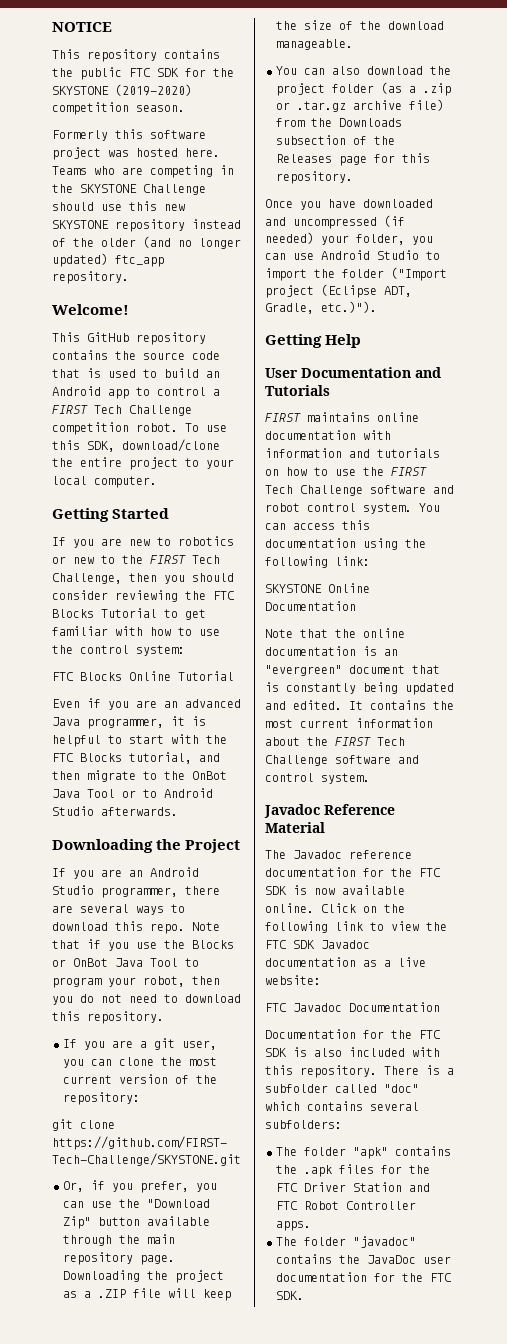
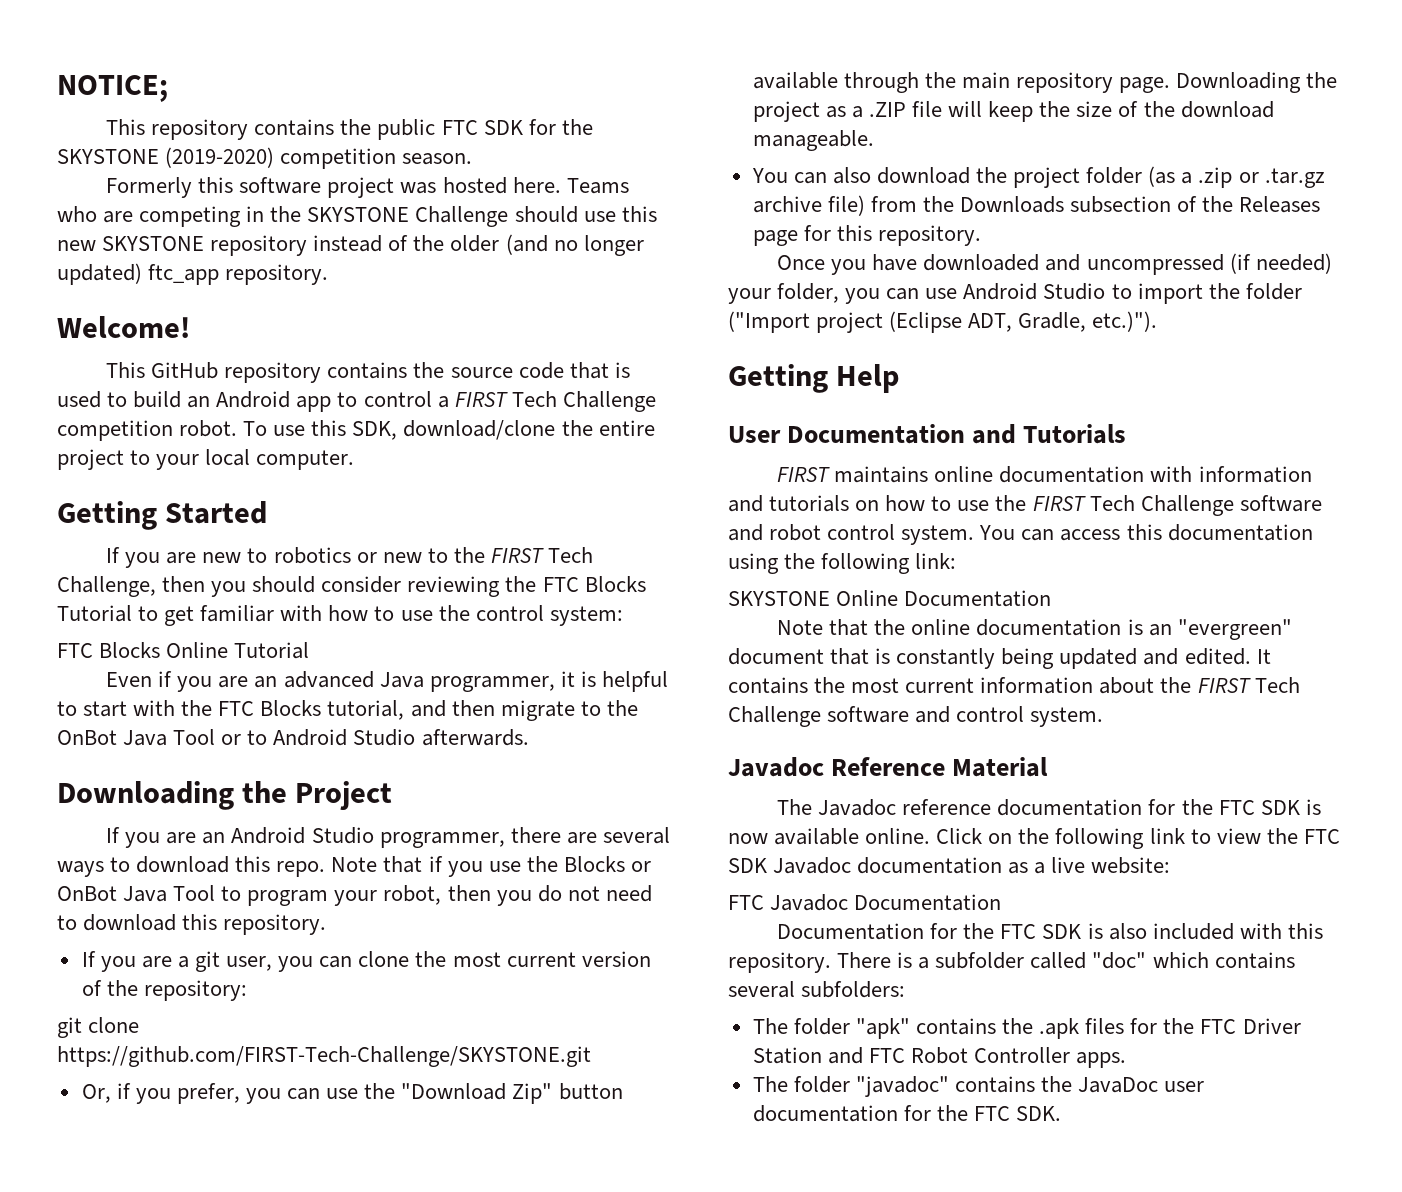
- NOTICE
+ NOTICE;

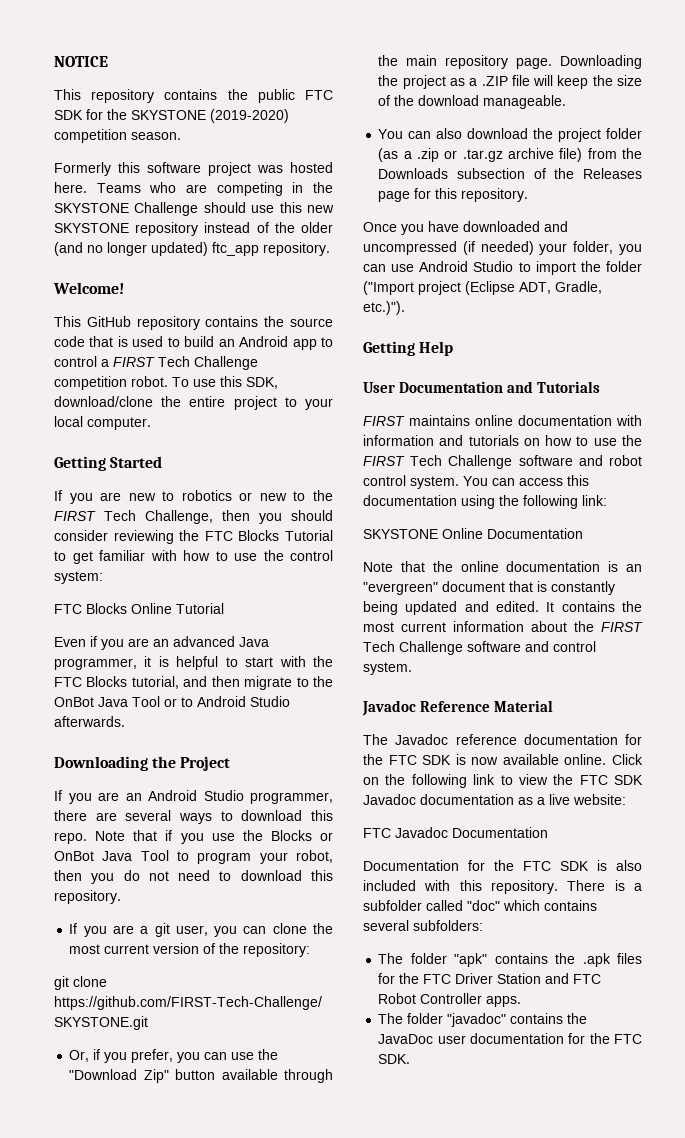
- NOTICE;
+ NOTICE

